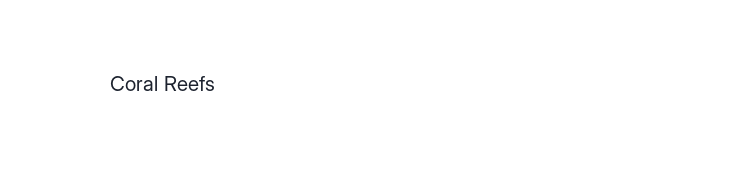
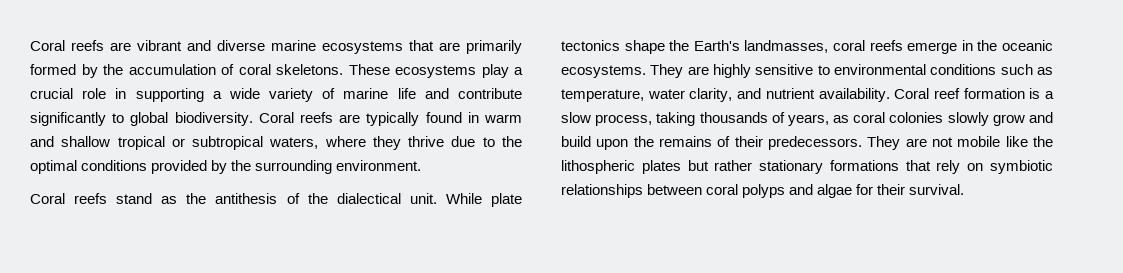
- Coral Reefs
+ Coral reefs are vibrant and diverse marine ecosystems that are primarily formed by the accumulation of coral skeletons. These ecosystems play a crucial role in supporting a wide variety of marine life and contribute significantly to global biodiversity. Coral reefs are typically found in warm and shallow tropical or subtropical waters, where they thrive due to the optimal conditions provided by the surrounding environment.
+ Coral reefs stand as the antithesis of the dialectical unit. While plate tectonics shape the Earth's landmasses, coral reefs emerge in the oceanic ecosystems. They are highly sensitive to environmental conditions such as temperature, water clarity, and nutrient availability. Coral reef formation is a slow process, taking thousands of years, as coral colonies slowly grow and build upon the remains of their predecessors. They are not mobile like the lithospheric plates but rather stationary formations that rely on symbiotic relationships between coral polyps and algae for their survival.

